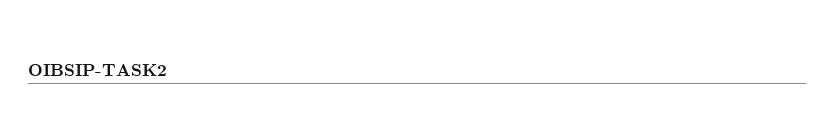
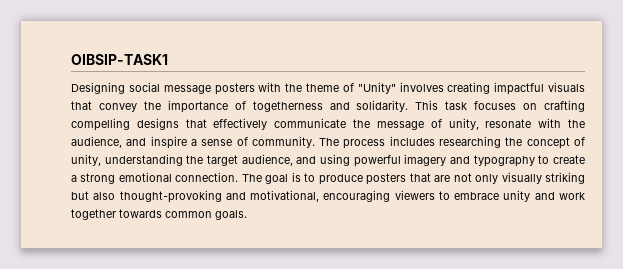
- OIBSIP-TASK2
+ OIBSIP-TASK1
+ Designing social message posters with the theme of "Unity" involves creating impactful visuals that convey the importance of togetherness and solidarity. This task focuses on crafting compelling designs that effectively communicate the message of unity, resonate with the audience, and inspire a sense of community. The process includes researching the concept of unity, understanding the target audience, and using powerful imagery and typography to create a strong emotional connection. The goal is to produce posters that are not only visually striking but also thought-provoking and motivational, encouraging viewers to embrace unity and work together towards common goals.

